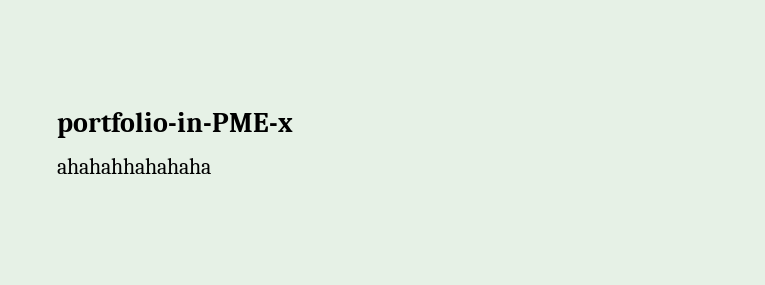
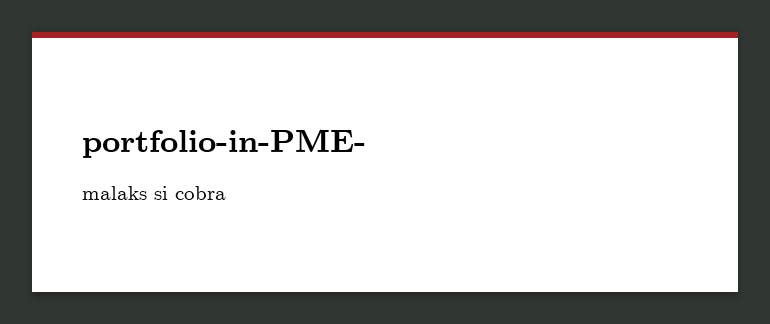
- portfolio-in-PME-x
- ahahahhahahaha
+ portfolio-in-PME-
+ malaks si cobra

